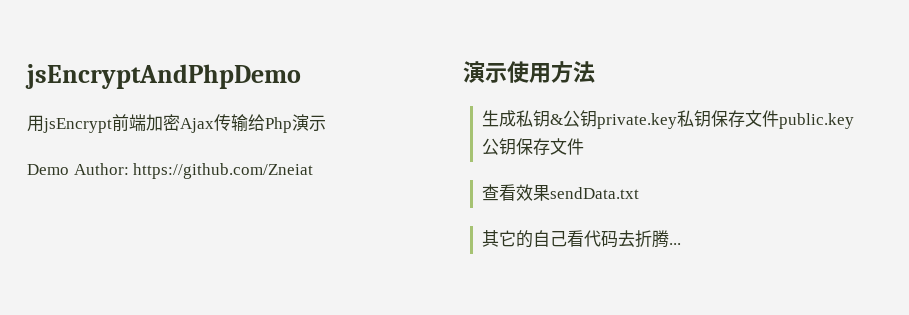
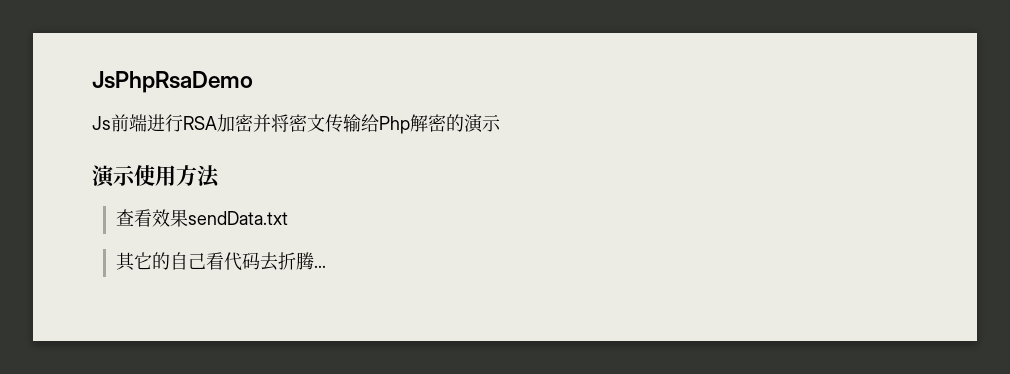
- jsEncryptAndPhpDemo
- 用jsEncrypt前端加密Ajax传输给Php演示
- Demo Author: https://github.com/Zneiat
+ JsPhpRsaDemo
+ Js前端进行RSA加密并将密文传输给Php解密的演示
- 生成私钥&公钥private.key私钥保存文件public.key公钥保存文件

